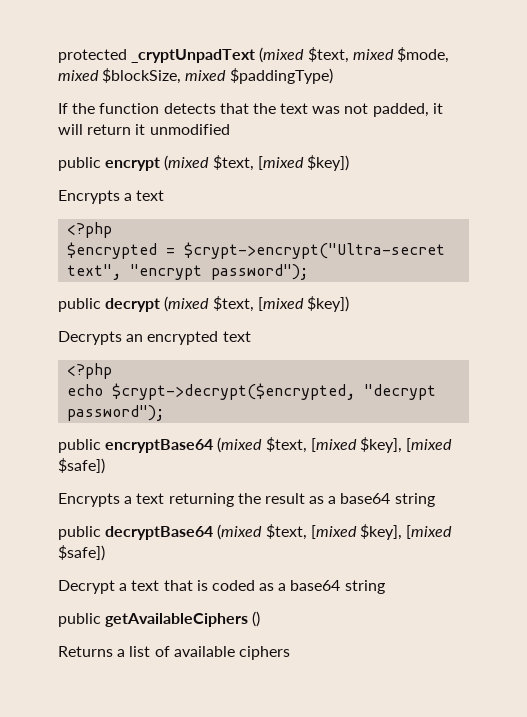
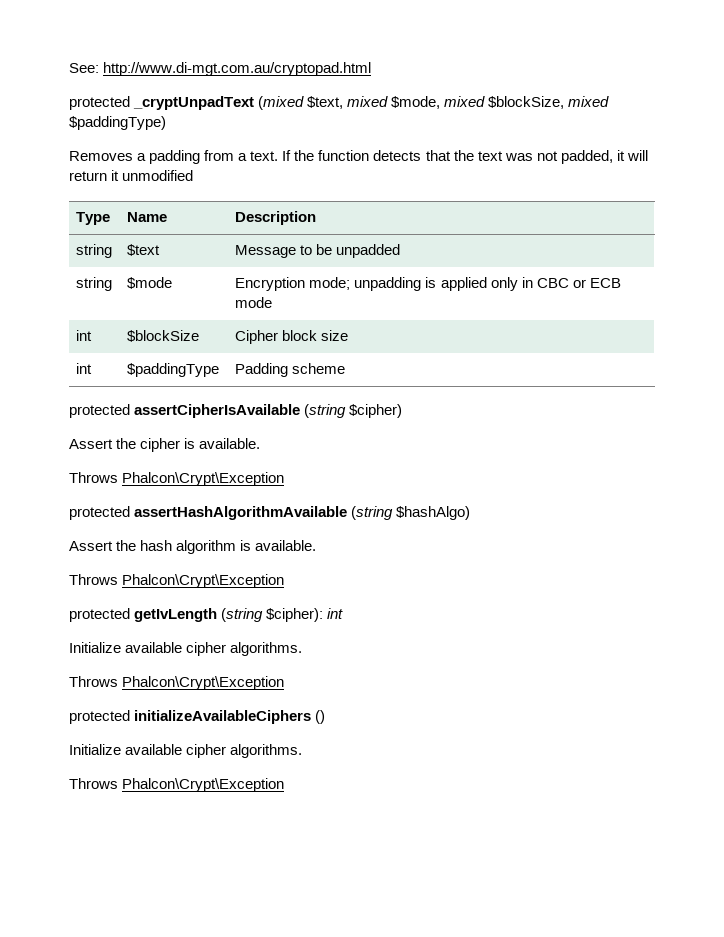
+ See: http://www.di-mgt.com.au/cryptopad.html
+ Removes a padding from a text.
- public encrypt (mixed $text, [mixed $key])
- Encrypts a text
- <?php
- $encrypted = $crypt->encrypt("Ultra-secret text", "encrypt password");
- public decrypt (mixed $text, [mixed $key])
- Decrypts an encrypted text
- <?php
- echo $crypt->decrypt($encrypted, "decrypt password");
- public encryptBase64 (mixed $text, [mixed $key], [mixed $safe])
- Encrypts a text returning the result as a base64 string
- public decryptBase64 (mixed $text, [mixed $key], [mixed $safe])
- Decrypt a text that is coded as a base64 string
- public getAvailableCiphers ()
- Returns a list of available ciphers
+ Type | Name | Description
+ string | $text | Message to be unpadded
+ string | $mode | Encryption mode; unpadding is applied only in CBC or ECB mode
+ int | $blockSize | Cipher block size
+ int | $paddingType | Padding scheme
+ protected assertCipherIsAvailable (string $cipher)
+ Assert the cipher is available.
+ Throws Phalcon\Crypt\Exception
+ protected assertHashAlgorithmAvailable (string $hashAlgo)
+ Assert the hash algorithm is available.
+ Throws Phalcon\Crypt\Exception
+ protected getIvLength (string $cipher): int
+ Initialize available cipher algorithms.
+ Throws Phalcon\Crypt\Exception
+ protected initializeAvailableCiphers ()
+ Initialize available cipher algorithms.
+ Throws Phalcon\Crypt\Exception

